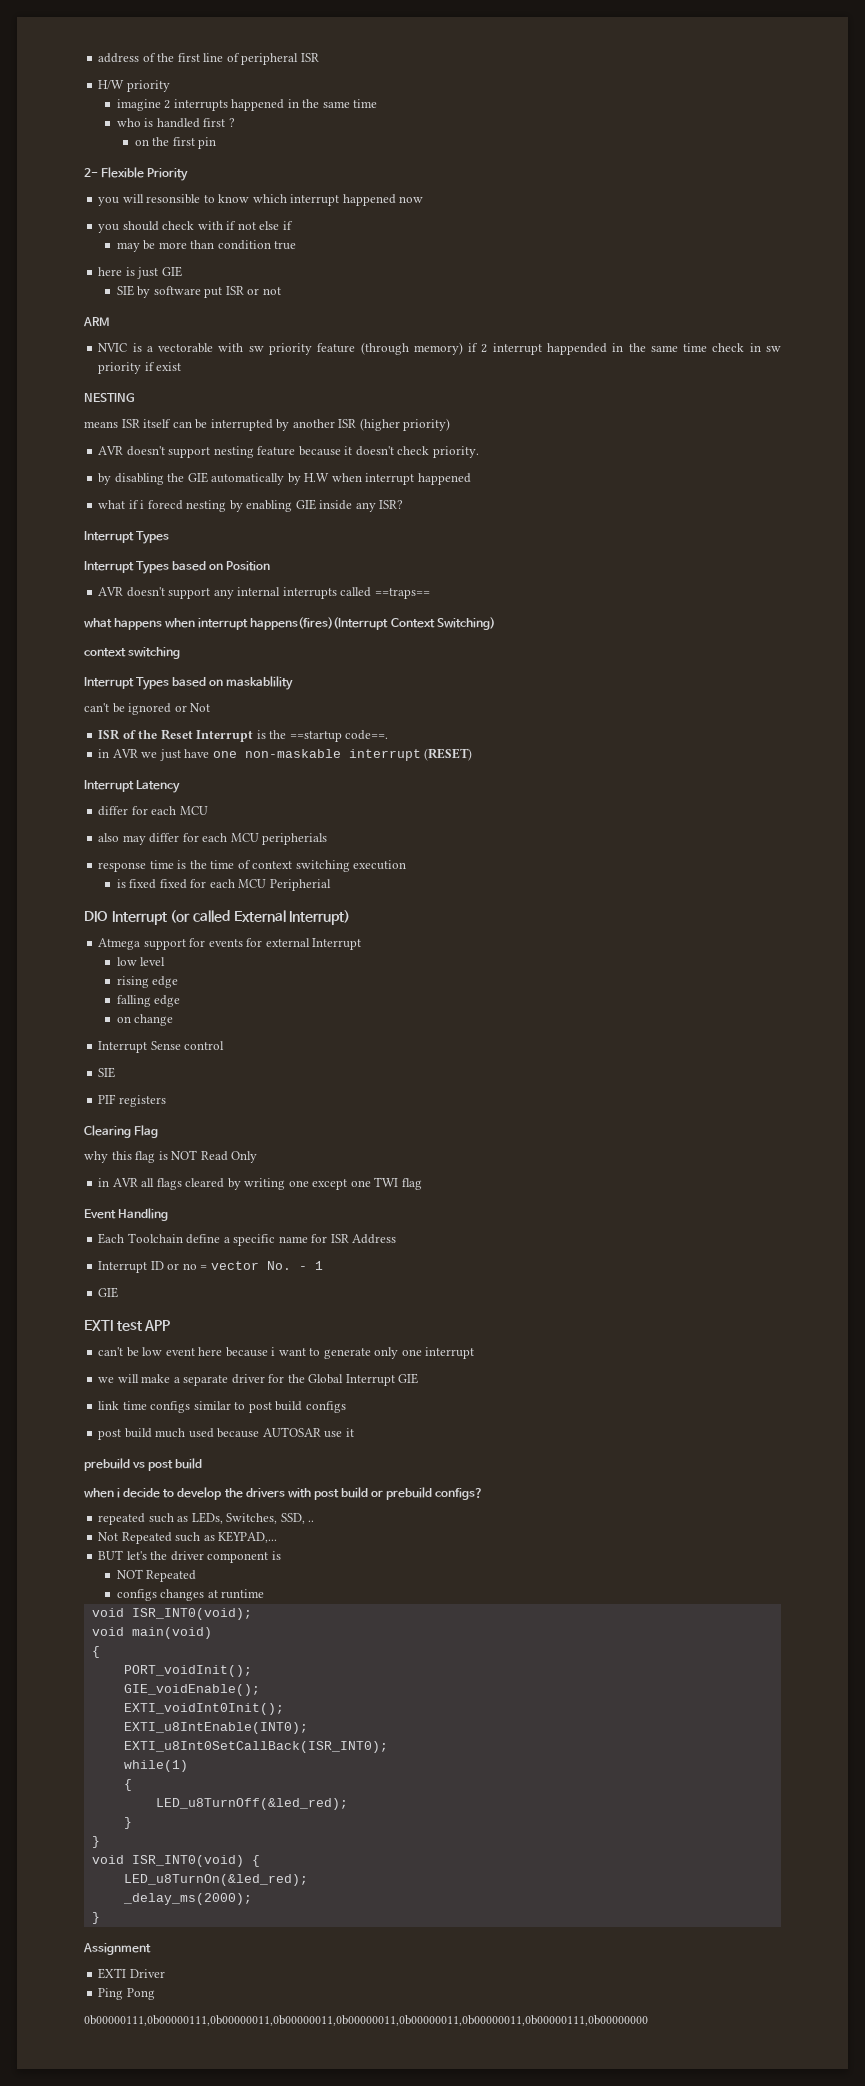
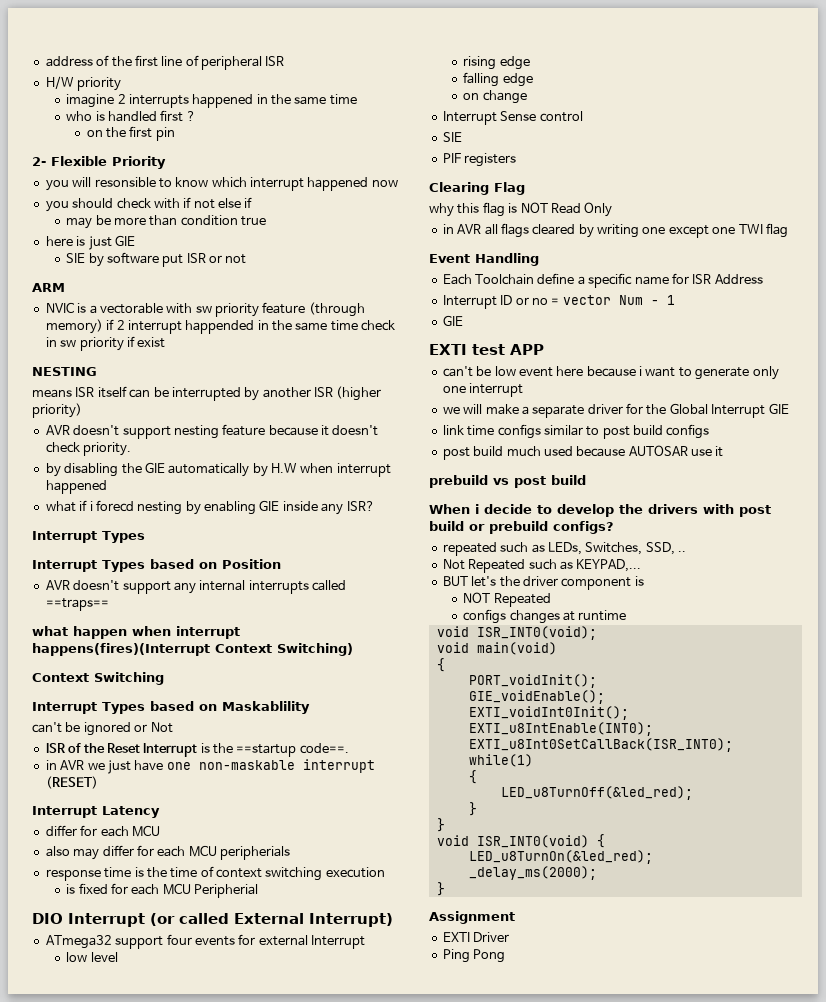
- what happens when interrupt happens(fires)(Interrupt Context Switching)
- context switching
- Interrupt Types based on maskablility
+ what happen when interrupt happens(fires)(Interrupt Context Switching)
+ Context Switching
+ Interrupt Types based on Maskablility
- is fixed fixed for each MCU Peripherial
+ is fixed for each MCU Peripherial
- Atmega support for events for external Interrupt
+ ATmega32 support four events for external Interrupt
- Interrupt ID or no = vector No. - 1
+ Interrupt ID or no = vector Num - 1
- when i decide to develop the drivers with post build or prebuild configs?
+ When i decide to develop the drivers with post build or prebuild configs?
- 0b00000111,0b00000111,0b00000011,0b00000011,0b00000011,0b00000011,0b00000011,0b00000111,0b00000000

